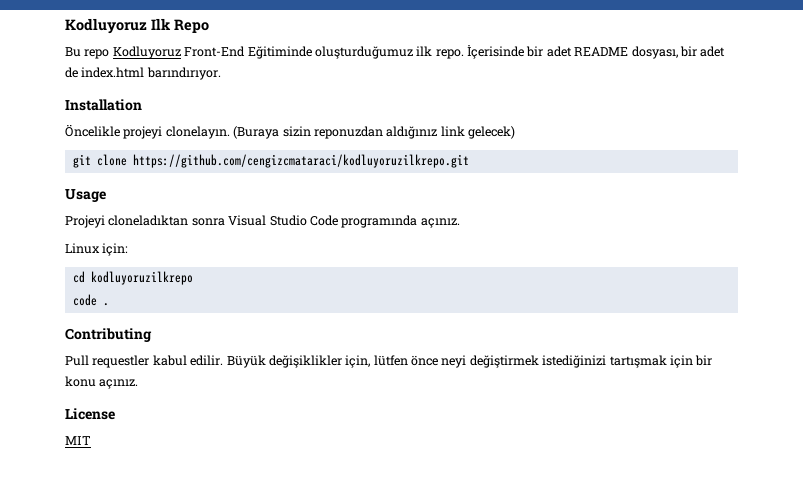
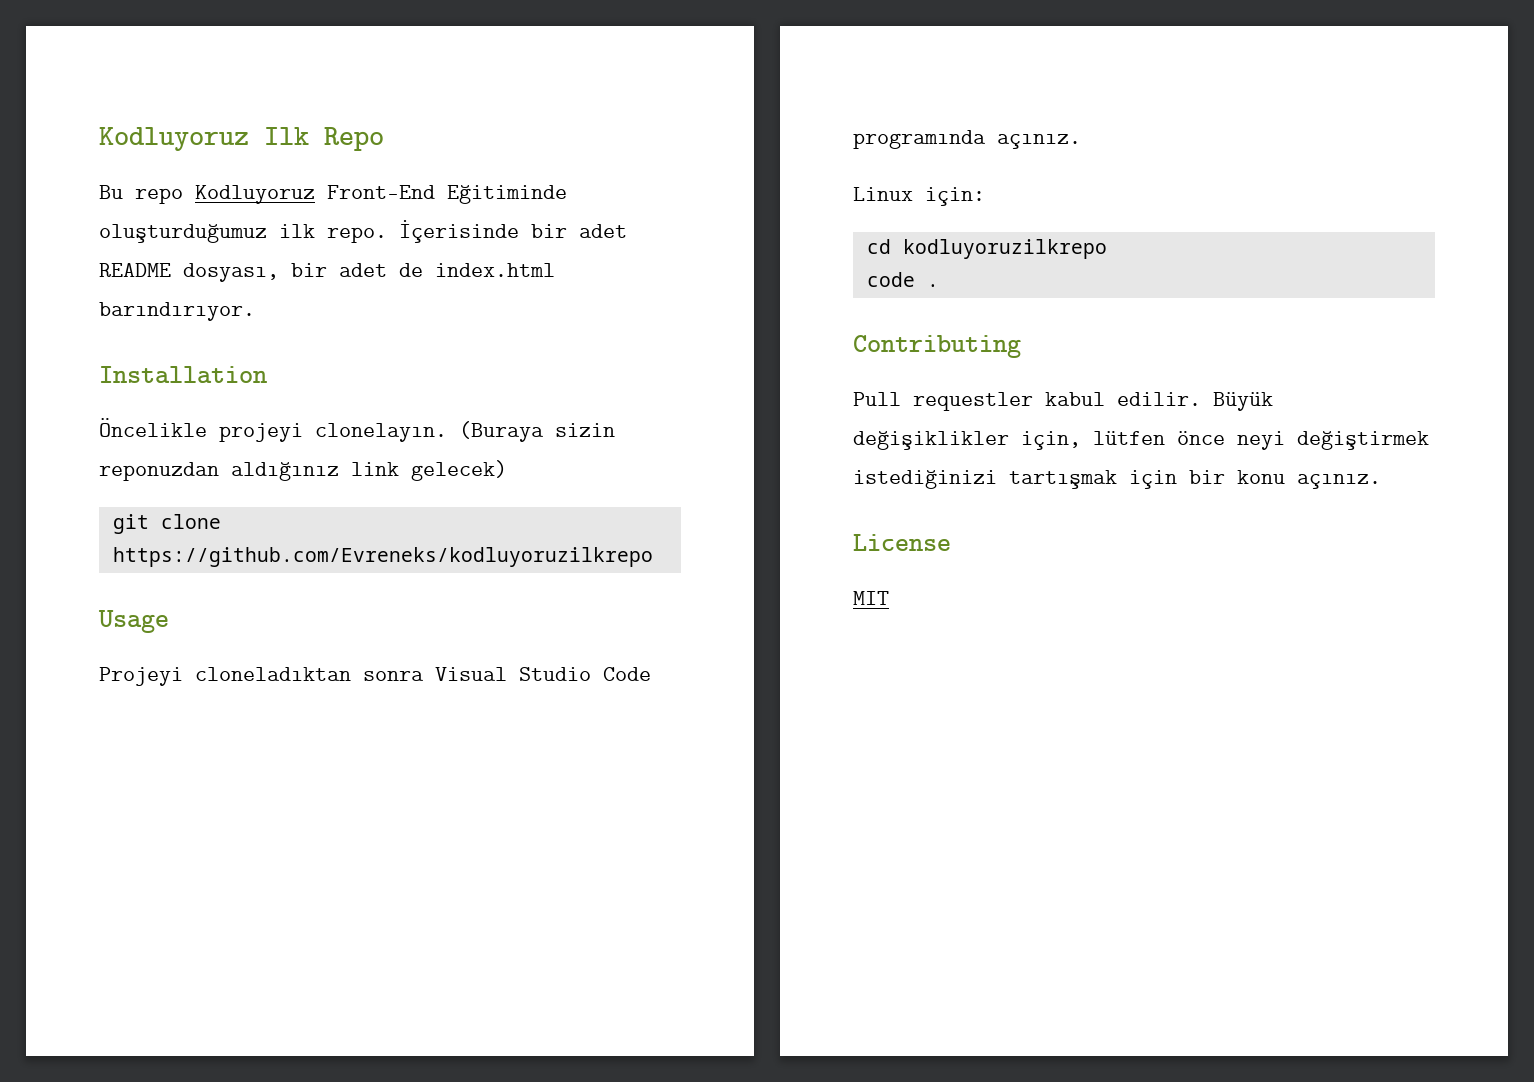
- git clone https://github.com/cengizcmataraci/kodluyoruzilkrepo.git
+ git clone https://github.com/Evreneks/kodluyoruzilkrepo

